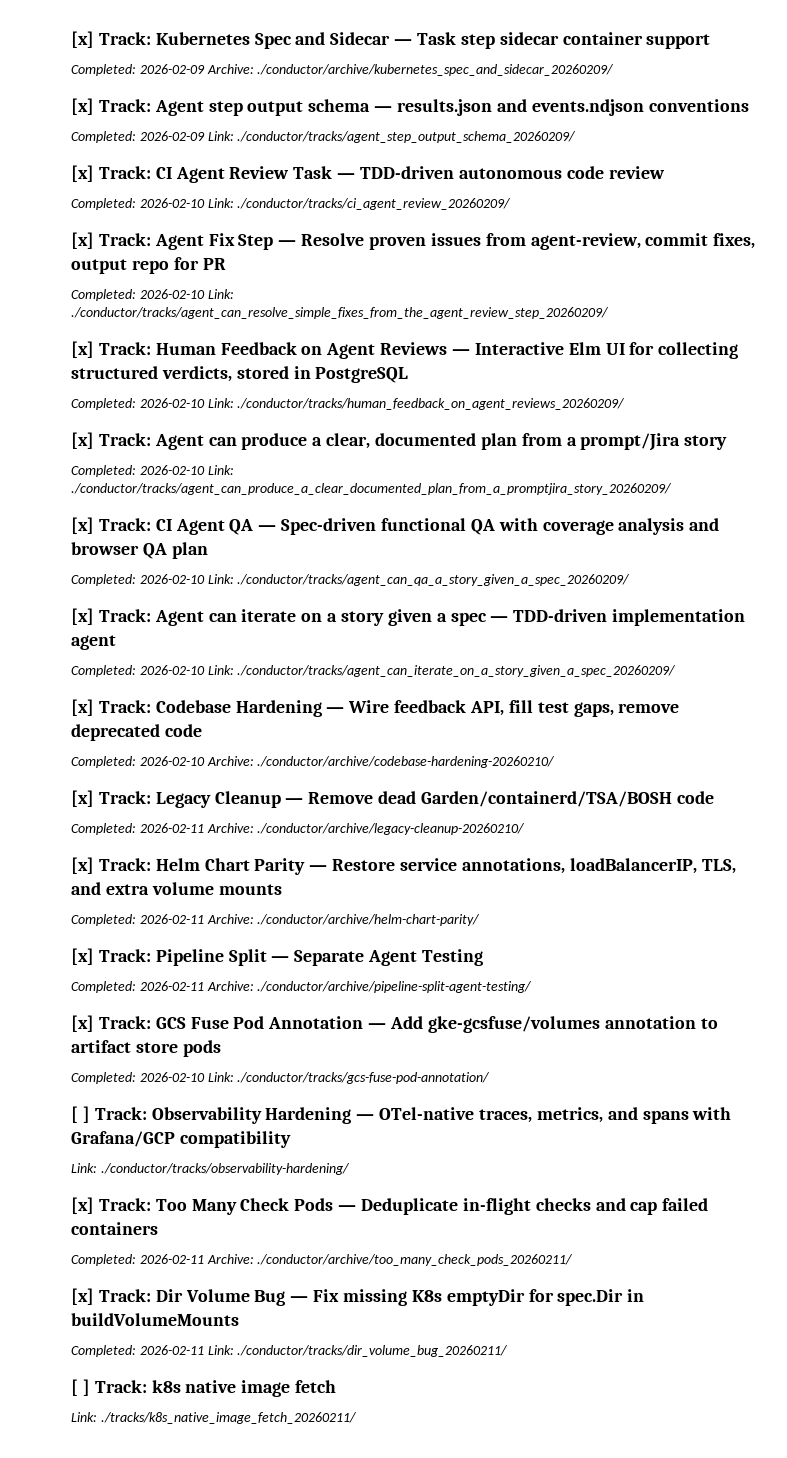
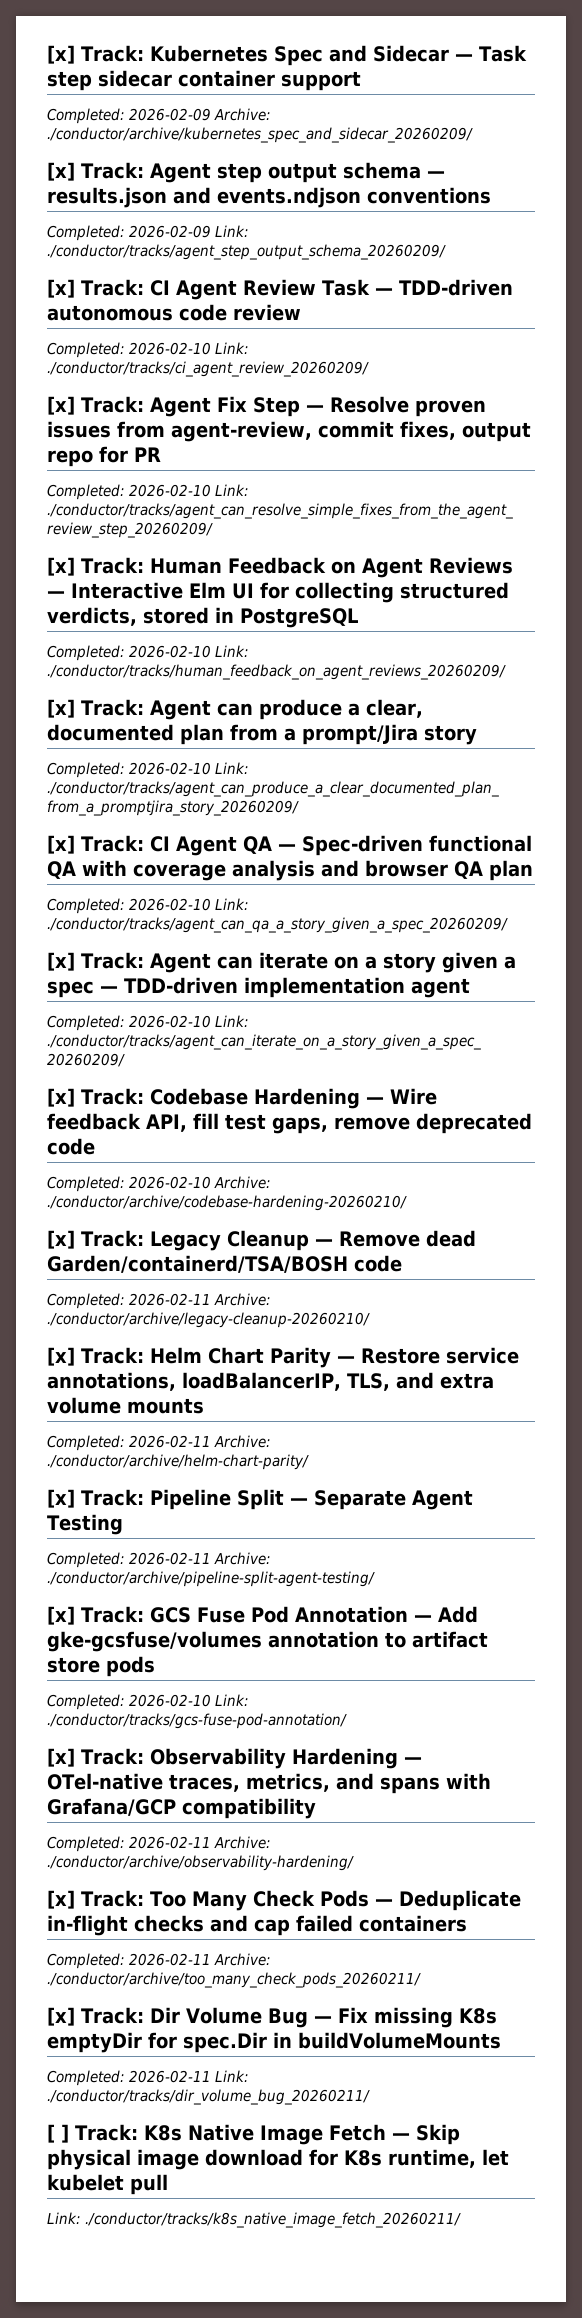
- [ ] Track: Observability Hardening — OTel-native traces, metrics, and spans with Grafana/GCP compatibility
+ [x] Track: Observability Hardening — OTel-native traces, metrics, and spans with Grafana/GCP compatibility
- Link: ./conductor/tracks/observability-hardening/
+ Completed: 2026-02-11 Archive: ./conductor/archive/observability-hardening/
- [ ] Track: k8s native image fetch
- Link: ./tracks/k8s_native_image_fetch_20260211/
+ [ ] Track: K8s Native Image Fetch — Skip physical image download for K8s runtime, let kubelet pull
+ Link: ./conductor/tracks/k8s_native_image_fetch_20260211/

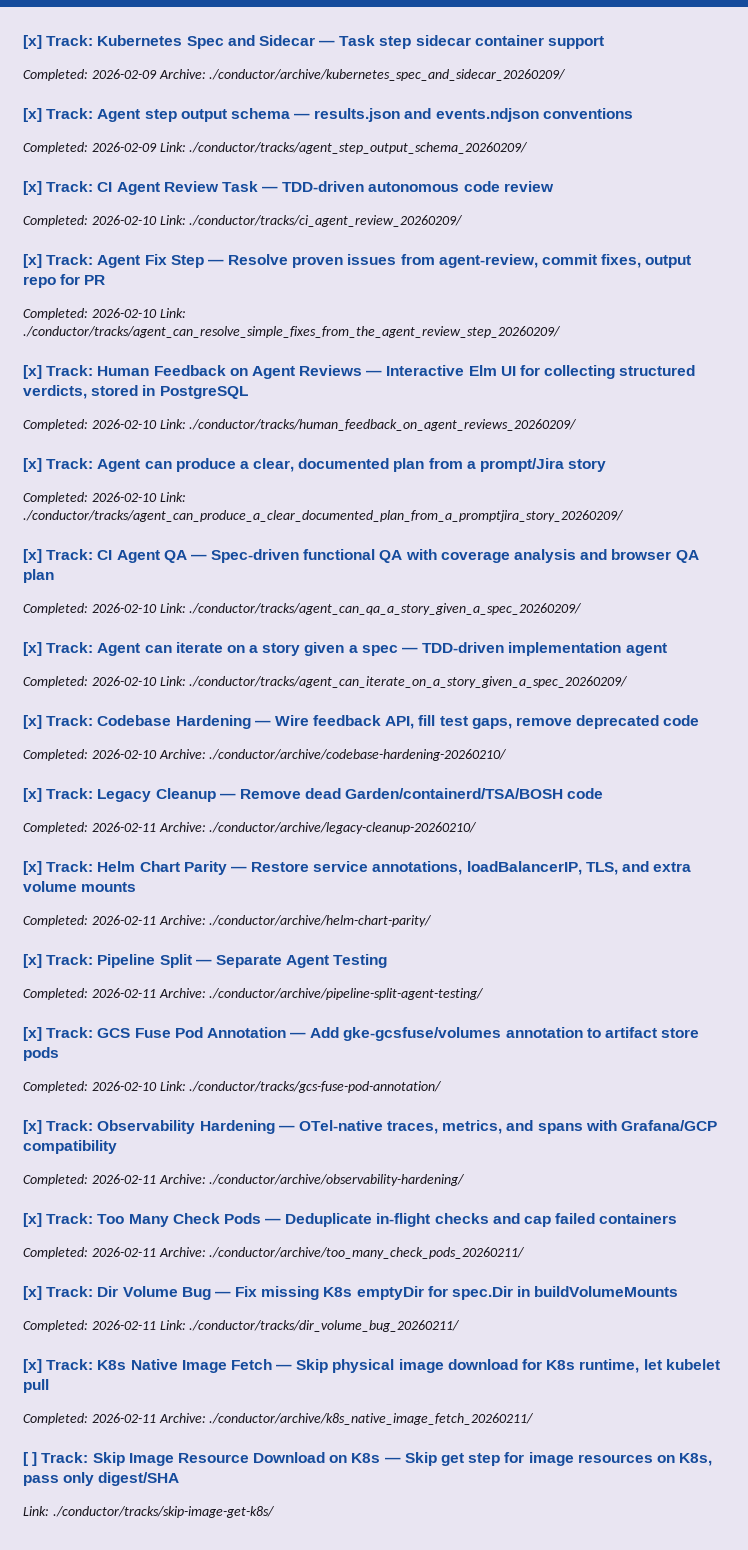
- [ ] Track: K8s Native Image Fetch — Skip physical image download for K8s runtime, let kubelet pull
+ [x] Track: K8s Native Image Fetch — Skip physical image download for K8s runtime, let kubelet pull
- Link: ./conductor/tracks/k8s_native_image_fetch_20260211/
+ Completed: 2026-02-11 Archive: ./conductor/archive/k8s_native_image_fetch_20260211/
+ [ ] Track: Skip Image Resource Download on K8s — Skip get step for image resources on K8s, pass only digest/SHA
+ Link: ./conductor/tracks/skip-image-get-k8s/

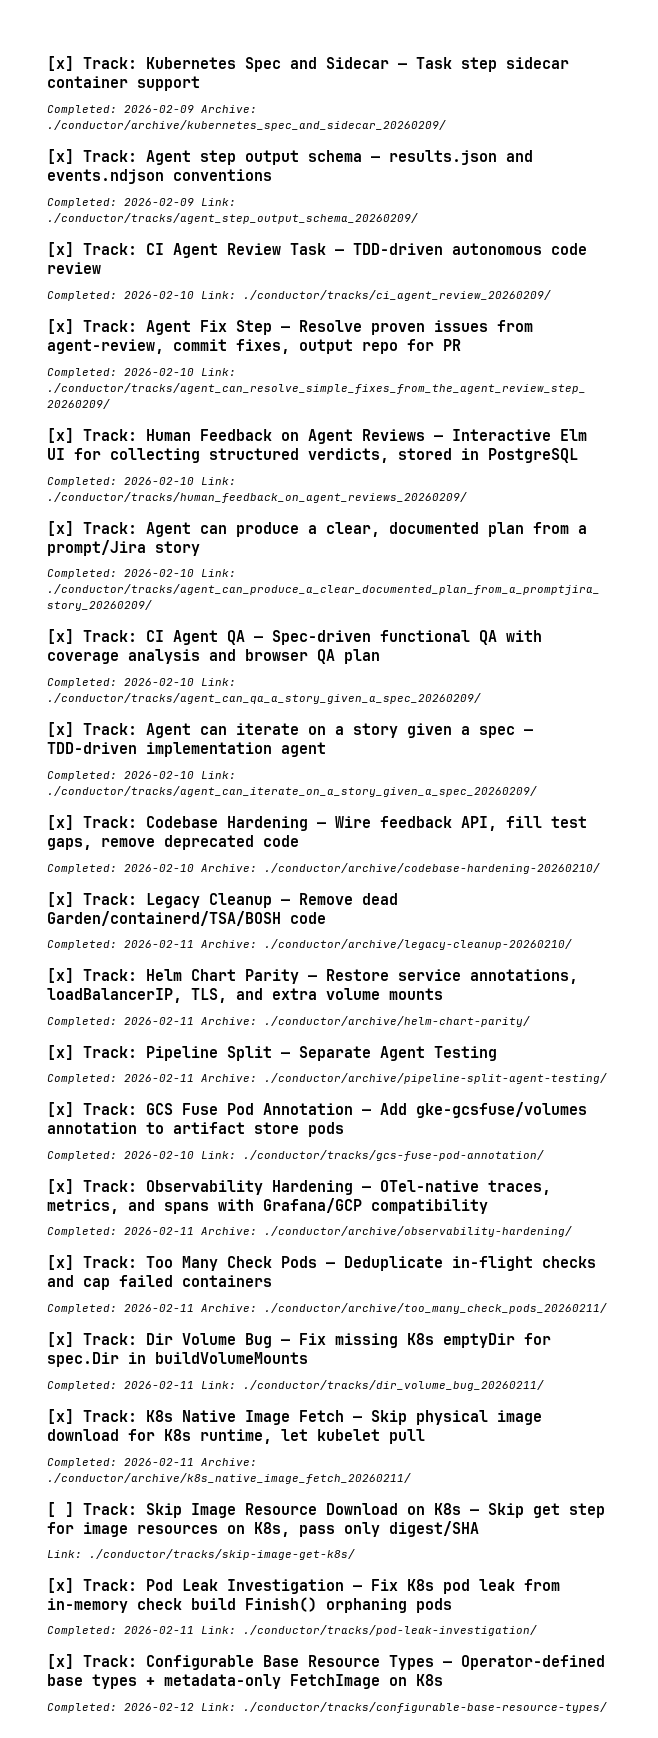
+ [x] Track: Pod Leak Investigation — Fix K8s pod leak from in-memory check build Finish() orphaning pods
+ Completed: 2026-02-11 Link: ./conductor/tracks/pod-leak-investigation/
+ [x] Track: Configurable Base Resource Types — Operator-defined base types + metadata-only FetchImage on K8s
+ Completed: 2026-02-12 Link: ./conductor/tracks/configurable-base-resource-types/

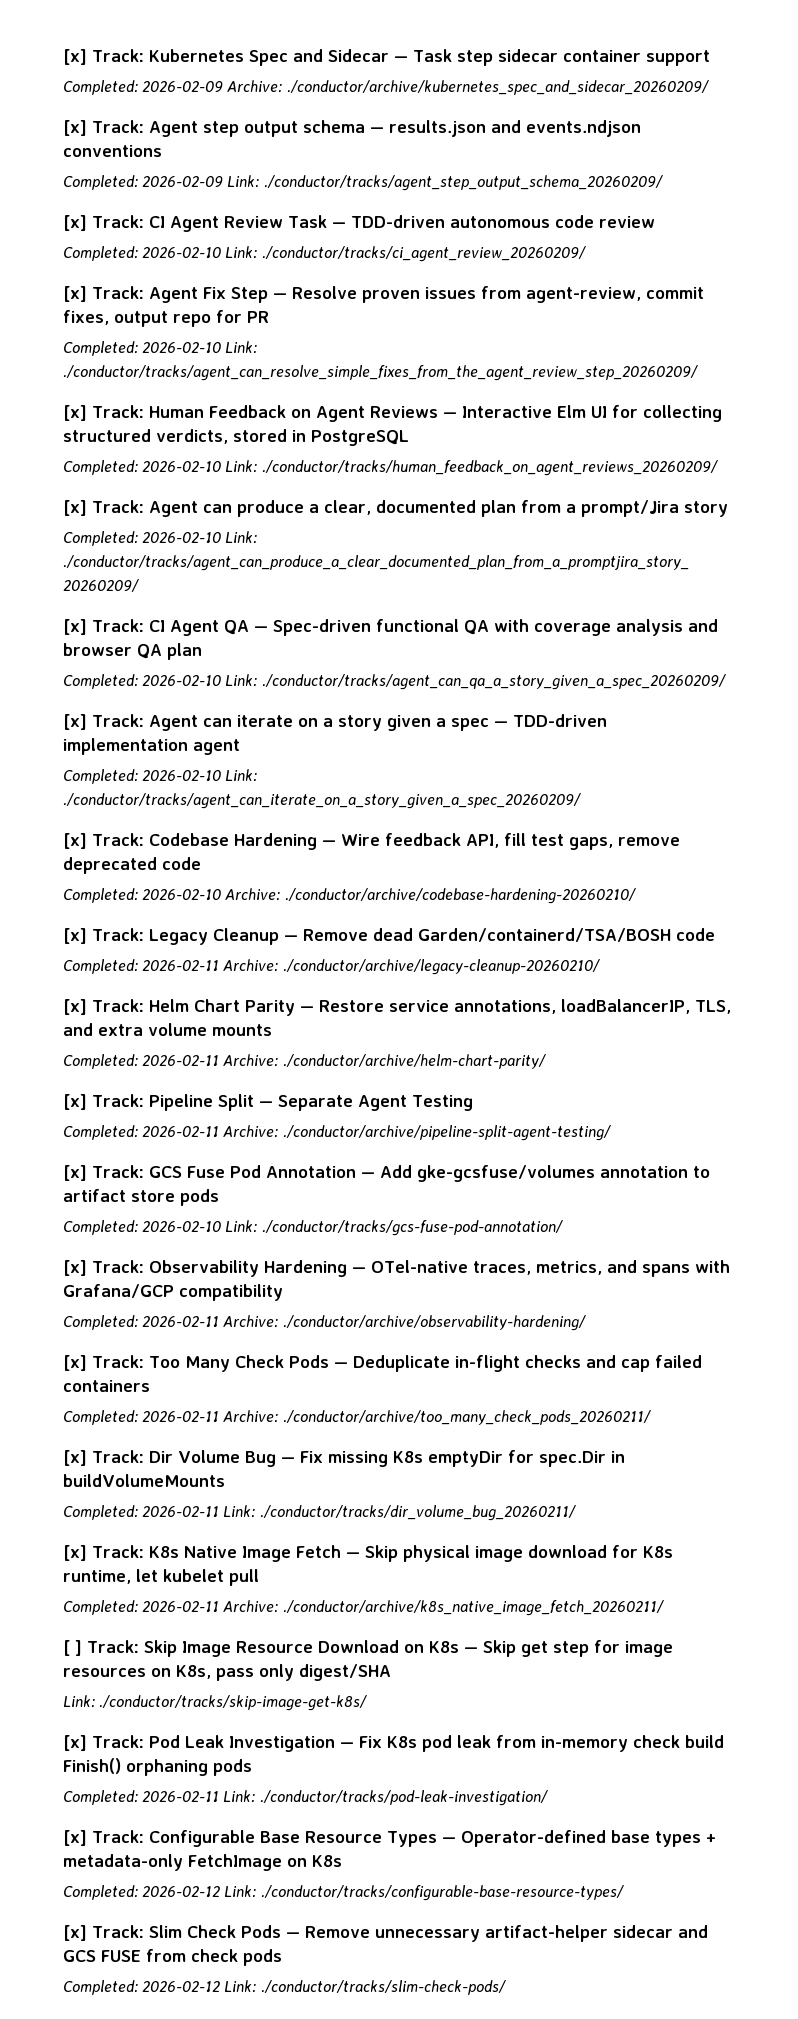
+ [x] Track: Slim Check Pods — Remove unnecessary artifact-helper sidecar and GCS FUSE from check pods
+ Completed: 2026-02-12 Link: ./conductor/tracks/slim-check-pods/

